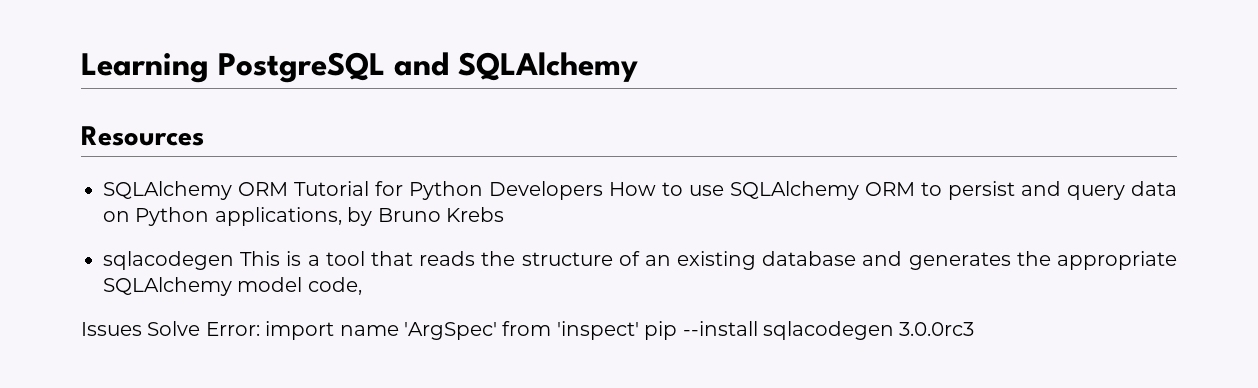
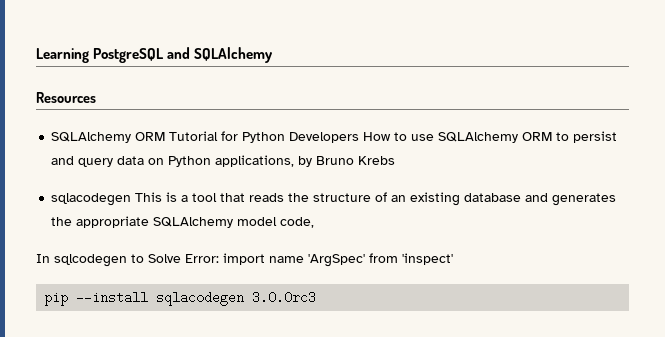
- Issues Solve Error: import name 'ArgSpec' from 'inspect' pip --install sqlacodegen 3.0.0rc3
+ In sqlcodegen to Solve Error: import name 'ArgSpec' from 'inspect'
+ pip --install sqlacodegen 3.0.0rc3

